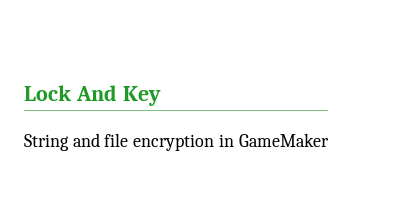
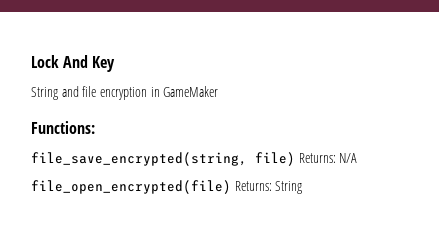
+ Functions:
+ file_save_encrypted(string, file) Returns: N/A
+ file_open_encrypted(file) Returns: String

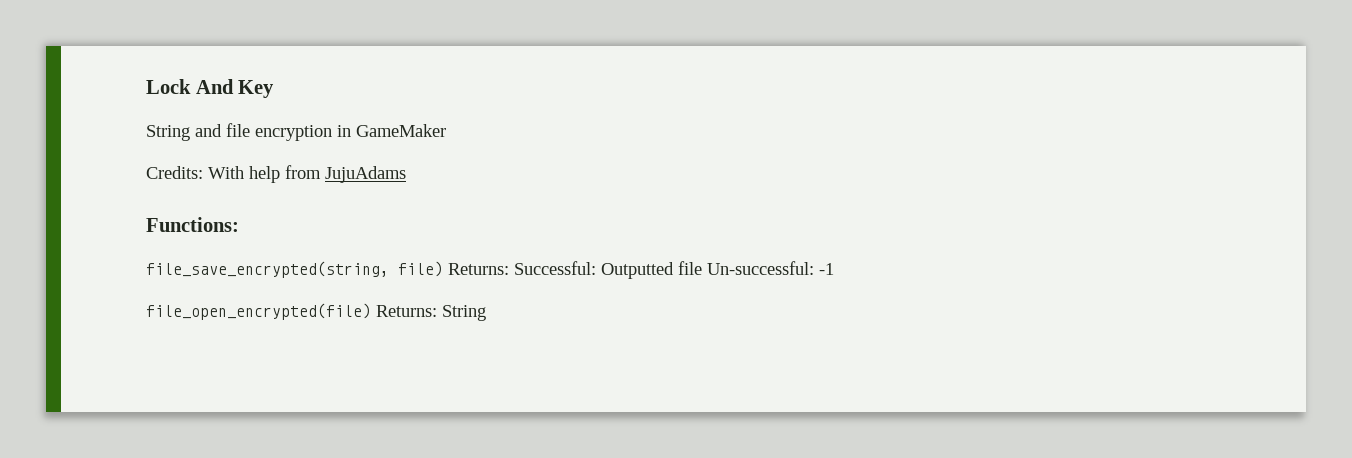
+ Credits: With help from JujuAdams
- file_save_encrypted(string, file) Returns: N/A
+ file_save_encrypted(string, file) Returns: Successful: Outputted file Un-successful: -1

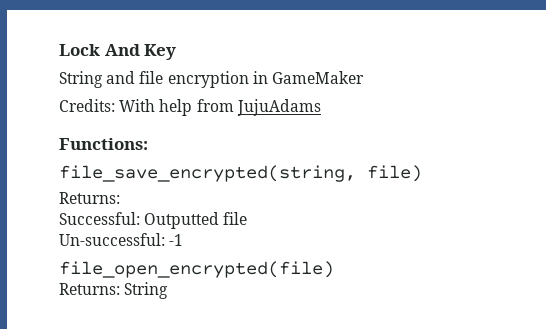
- file_save_encrypted(string, file) Returns: Successful: Outputted file Un-successful: -1
+ file_save_encrypted(string, file)
+ Returns:
+ Successful: Outputted file
+ Un-successful: -1
- file_open_encrypted(file) Returns: String
+ file_open_encrypted(file)
+ Returns: String

